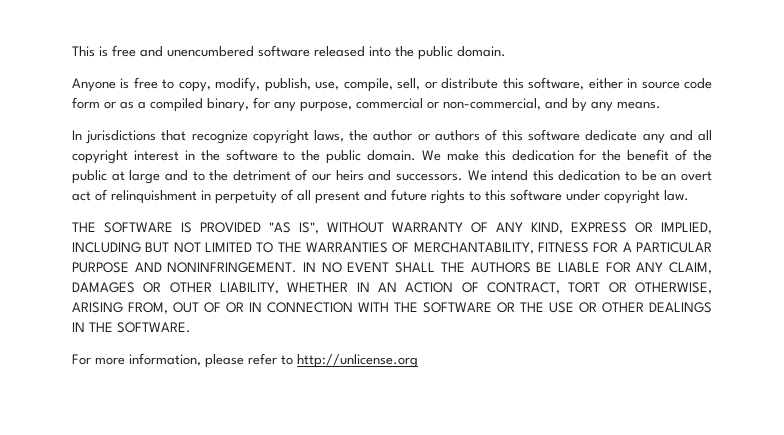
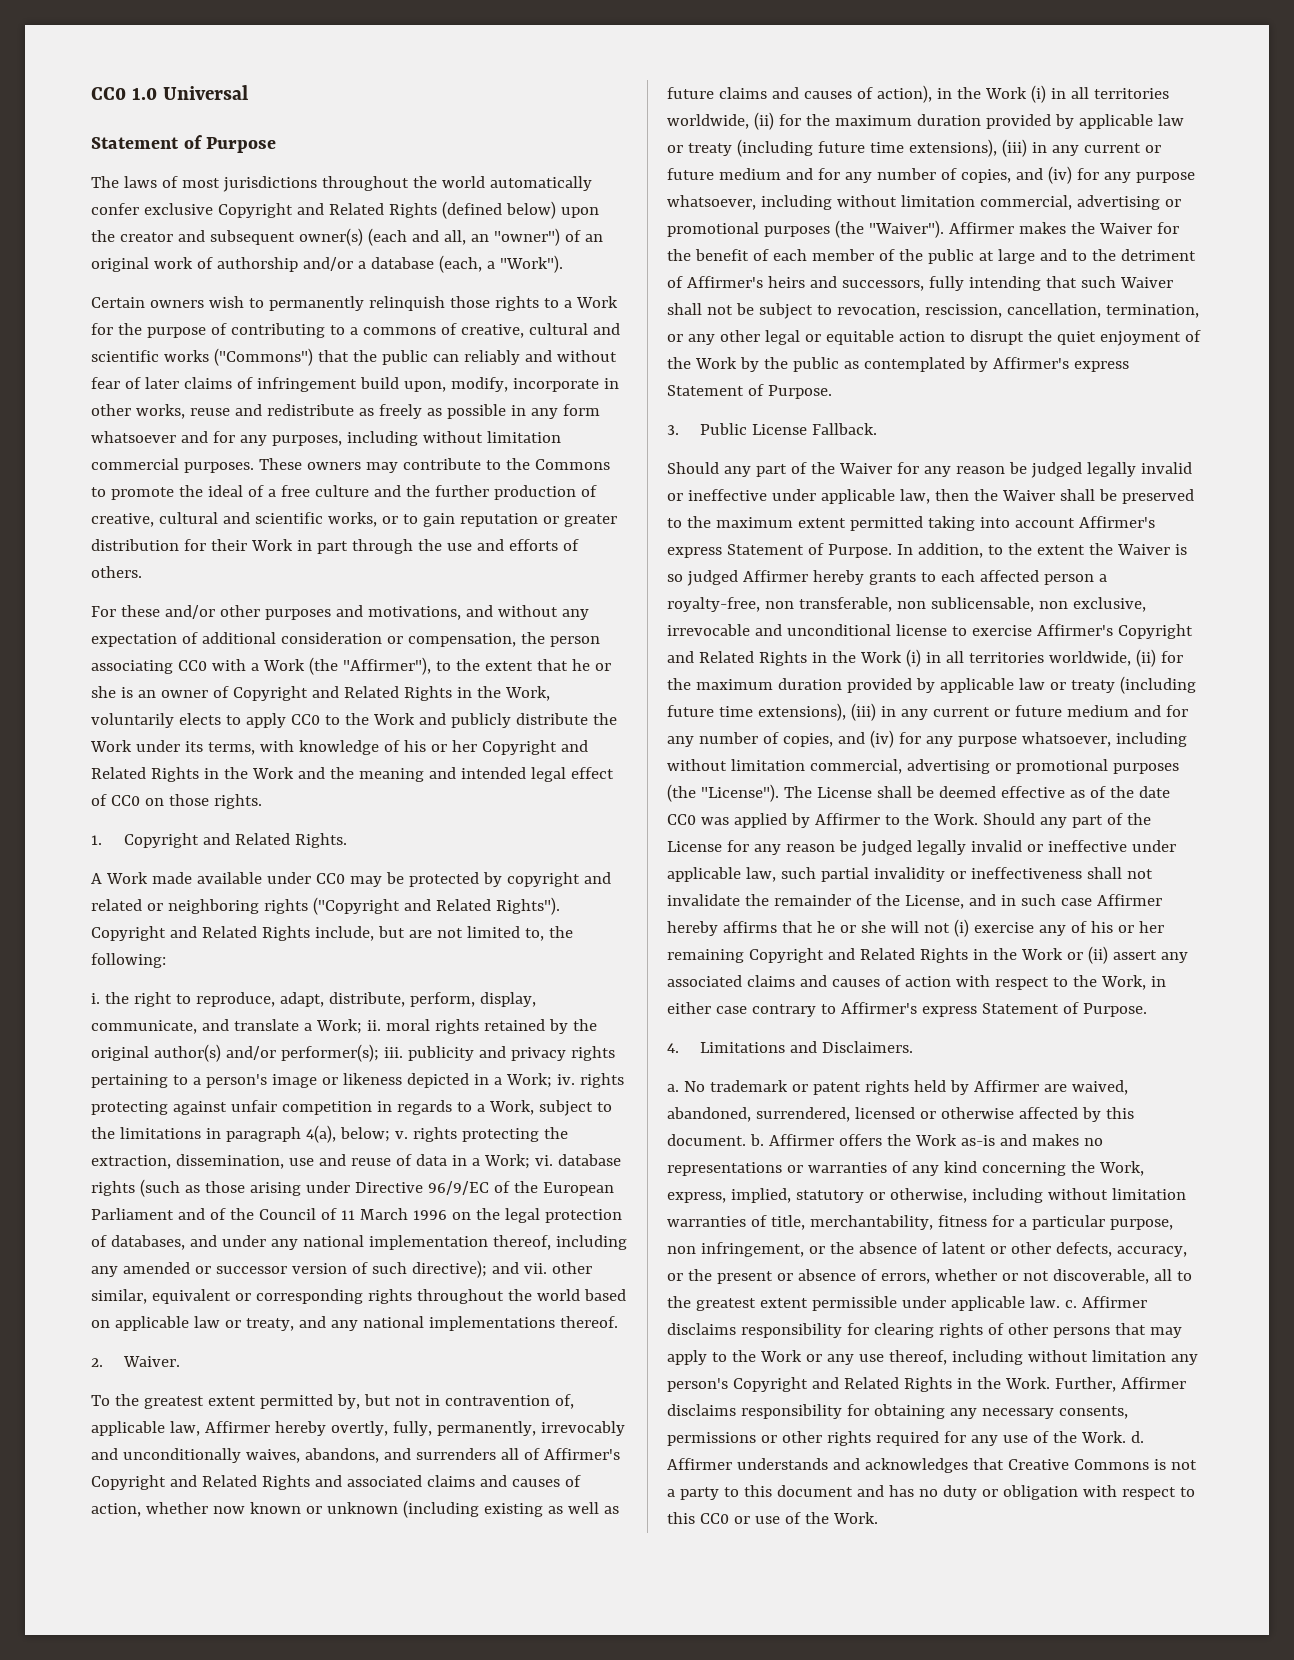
- This is free and unencumbered software released into the public domain.
- Anyone is free to copy, modify, publish, use, compile, sell, or distribute this software, either in source code form or as a compiled binary, for any purpose, commercial or non-commercial, and by any means.
- In jurisdictions that recognize copyright laws, the author or authors of this software dedicate any and all copyright interest in the software to the public domain. We make this dedication for the benefit of the public at large and to the detriment of our heirs and successors. We intend this dedication to be an overt act of relinquishment in perpetuity of all present and future rights to this software under copyright law.
- THE SOFTWARE IS PROVIDED "AS IS", WITHOUT WARRANTY OF ANY KIND, EXPRESS OR IMPLIED, INCLUDING BUT NOT LIMITED TO THE WARRANTIES OF MERCHANTABILITY, FITNESS FOR A PARTICULAR PURPOSE AND NONINFRINGEMENT. IN NO EVENT SHALL THE AUTHORS BE LIABLE FOR ANY CLAIM, DAMAGES OR OTHER LIABILITY, WHETHER IN AN ACTION OF CONTRACT, TORT OR OTHERWISE, ARISING FROM, OUT OF OR IN CONNECTION WITH THE SOFTWARE OR THE USE OR OTHER DEALINGS IN THE SOFTWARE.
- For more information, please refer to http://unlicense.org
+ CC0 1.0 Universal
+ Statement of Purpose
+ The laws of most jurisdictions throughout the world automatically confer exclusive Copyright and Related Rights (defined below) upon the creator and subsequent owner(s) (each and all, an "owner") of an original work of authorship and/or a database (each, a "Work").
+ Certain owners wish to permanently relinquish those rights to a Work for the purpose of contributing to a commons of creative, cultural and scientific works ("Commons") that the public can reliably and without fear of later claims of infringement build upon, modify, incorporate in other works, reuse and redistribute as freely as possible in any form whatsoever and for any purposes, including without limitation commercial purposes. These owners may contribute to the Commons to promote the ideal of a free culture and the further production of creative, cultural and scientific works, or to gain reputation or greater distribution for their Work in part through the use and efforts of others.
+ For these and/or other purposes and motivations, and without any expectation of additional consideration or compensation, the person associating CC0 with a Work (the "Affirmer"), to the extent that he or she is an owner of Copyright and Related Rights in the Work, voluntarily elects to apply CC0 to the Work and publicly distribute the Work under its terms, with knowledge of his or her Copyright and Related Rights in the Work and the meaning and intended legal effect of CC0 on those rights.
+ 1. Copyright and Related Rights.
+ A Work made available under CC0 may be protected by copyright and related or neighboring rights ("Copyright and Related Rights"). Copyright and Related Rights include, but are not limited to, the following:
+ i. the right to reproduce, adapt, distribute, perform, display, communicate, and translate a Work; ii. moral rights retained by the original author(s) and/or performer(s); iii. publicity and privacy rights pertaining to a person's image or likeness depicted in a Work; iv. rights protecting against unfair competition in regards to a Work, subject to the limitations in paragraph 4(a), below; v. rights protecting the extraction, dissemination, use and reuse of data in a Work; vi. database rights (such as those arising under Directive 96/9/EC of the European Parliament and of the Council of 11 March 1996 on the legal protection of databases, and under any national implementation thereof, including any amended or successor version of such directive); and vii. other similar, equivalent or corresponding rights throughout the world based on applicable law or treaty, and any national implementations thereof.
+ 2. Waiver.
+ To the greatest extent permitted by, but not in contravention of, applicable law, Affirmer hereby overtly, fully, permanently, irrevocably and unconditionally waives, abandons, and surrenders all of Affirmer's Copyright and Related Rights and associated claims and causes of action, whether now known or unknown (including existing as well as future claims and causes of action), in the Work (i) in all territories worldwide, (ii) for the maximum duration provided by applicable law or treaty (including future time extensions), (iii) in any current or future medium and for any number of copies, and (iv) for any purpose whatsoever, including without limitation commercial, advertising or promotional purposes (the "Waiver"). Affirmer makes the Waiver for the benefit of each member of the public at large and to the detriment of Affirmer's heirs and successors, fully intending that such Waiver shall not be subject to revocation, rescission, cancellation, termination, or any other legal or equitable action to disrupt the quiet enjoyment of the Work by the public as contemplated by Affirmer's express Statement of Purpose.
+ 3. Public License Fallback.
+ Should any part of the Waiver for any reason be judged legally invalid or ineffective under applicable law, then the Waiver shall be preserved to the maximum extent permitted taking into account Affirmer's express Statement of Purpose. In addition, to the extent the Waiver is so judged Affirmer hereby grants to each affected person a royalty-free, non transferable, non sublicensable, non exclusive, irrevocable and unconditional license to exercise Affirmer's Copyright and Related Rights in the Work (i) in all territories worldwide, (ii) for the maximum duration provided by applicable law or treaty (including future time extensions), (iii) in any current or future medium and for any number of copies, and (iv) for any purpose whatsoever, including without limitation commercial, advertising or promotional purposes (the "License"). The License shall be deemed effective as of the date CC0 was applied by Affirmer to the Work. Should any part of the License for any reason be judged legally invalid or ineffective under applicable law, such partial invalidity or ineffectiveness shall not invalidate the remainder of the License, and in such case Affirmer hereby affirms that he or she will not (i) exercise any of his or her remaining Copyright and Related Rights in the Work or (ii) assert any associated claims and causes of action with respect to the Work, in either case contrary to Affirmer's express Statement of Purpose.
+ 4. Limitations and Disclaimers.
+ a. No trademark or patent rights held by Affirmer are waived, abandoned, surrendered, licensed or otherwise affected by this document. b. Affirmer offers the Work as-is and makes no representations or warranties of any kind concerning the Work, express, implied, statutory or otherwise, including without limitation warranties of title, merchantability, fitness for a particular purpose, non infringement, or the absence of latent or other defects, accuracy, or the present or absence of errors, whether or not discoverable, all to the greatest extent permissible under applicable law. c. Affirmer disclaims responsibility for clearing rights of other persons that may apply to the Work or any use thereof, including without limitation any person's Copyright and Related Rights in the Work. Further, Affirmer disclaims responsibility for obtaining any necessary consents, permissions or other rights required for any use of the Work. d. Affirmer understands and acknowledges that Creative Commons is not a party to this document and has no duty or obligation with respect to this CC0 or use of the Work.

